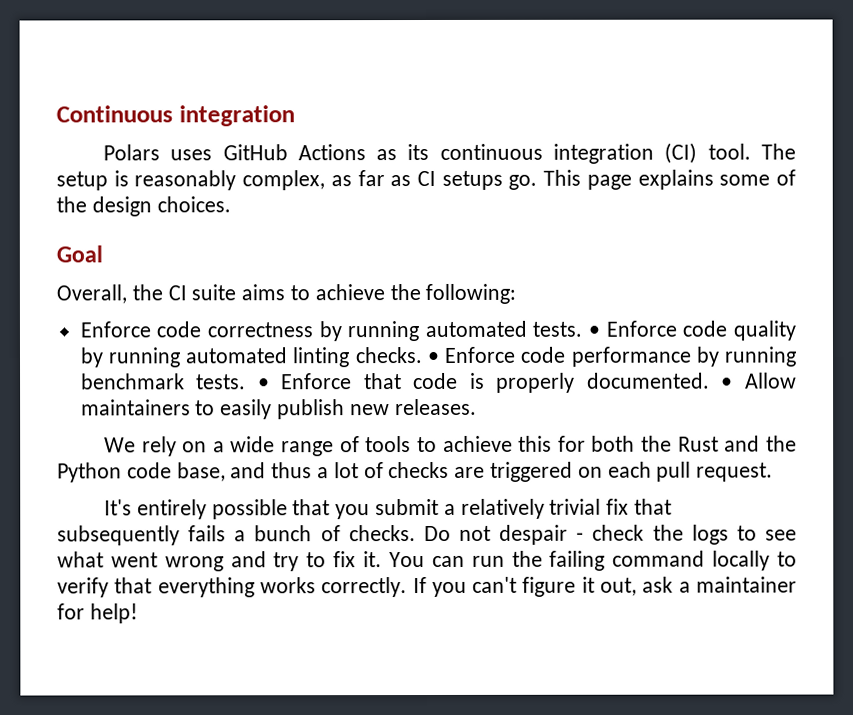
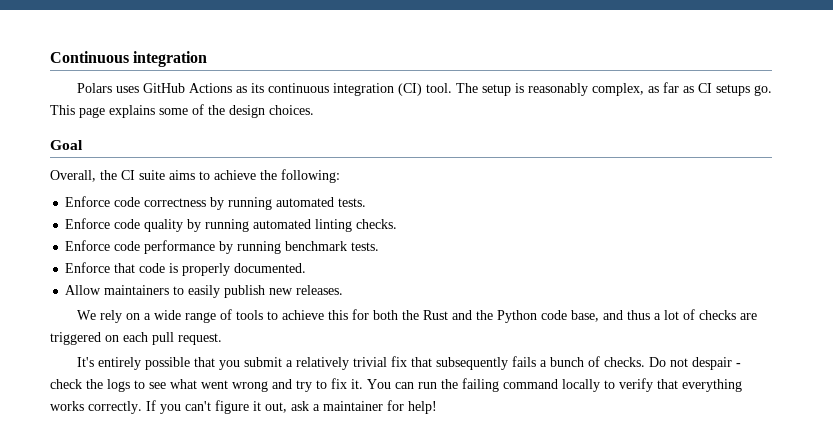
- Enforce code correctness by running automated tests. • Enforce code quality by running automated linting checks. • Enforce code performance by running benchmark tests. • Enforce that code is properly documented. • Allow maintainers to easily publish new releases.
+ Enforce code correctness by running automated tests.
+ Enforce code quality by running automated linting checks.
+ Enforce code performance by running benchmark tests.
+ Enforce that code is properly documented.
+ Allow maintainers to easily publish new releases.

